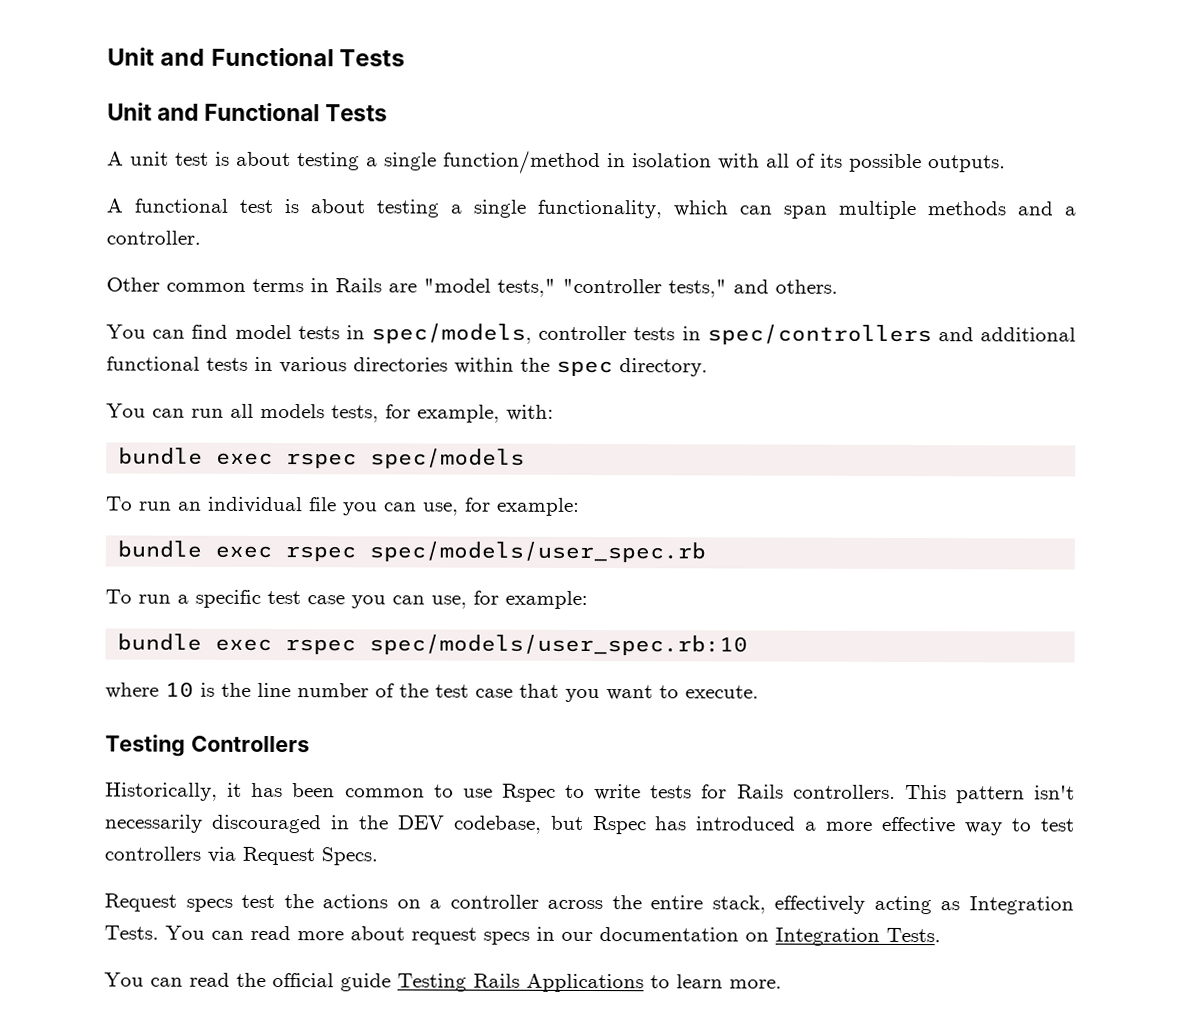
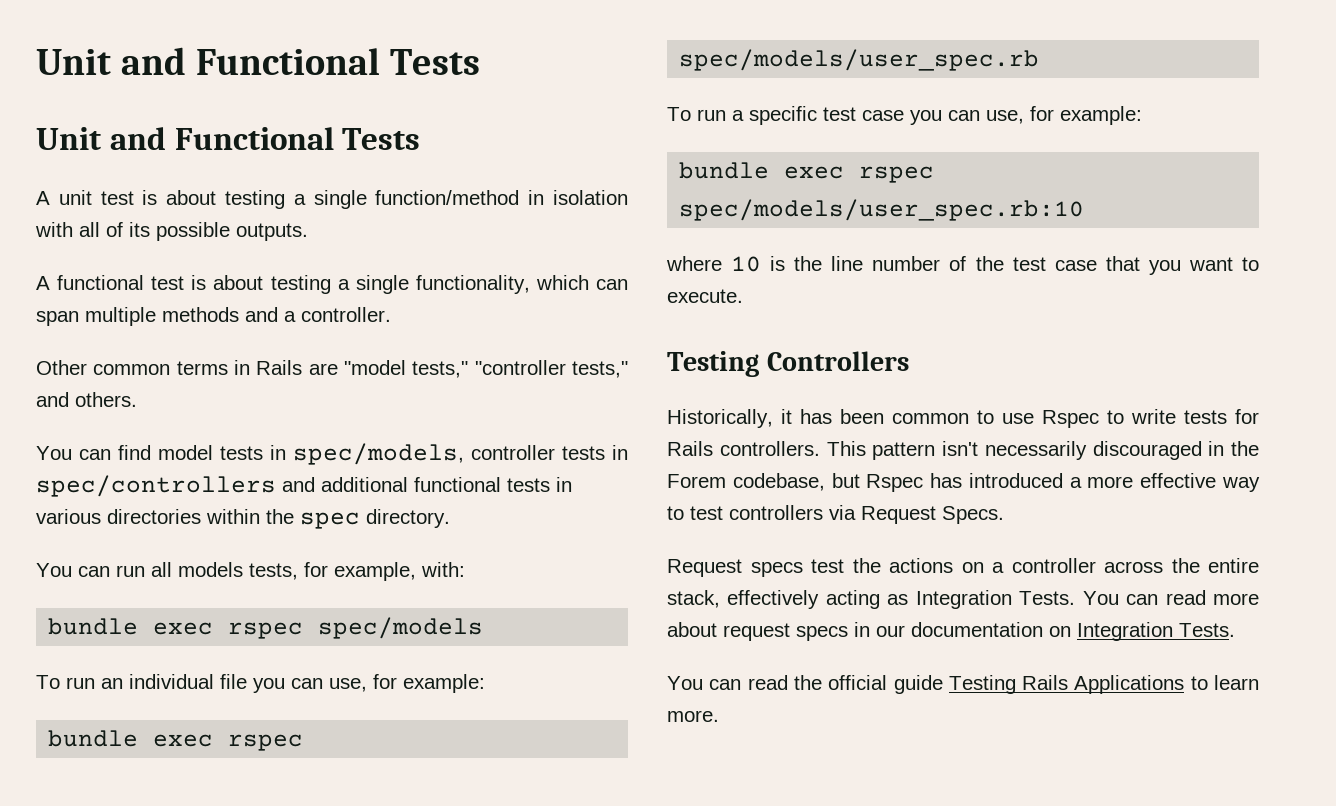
- This pattern isn't necessarily discouraged in the DEV codebase, but Rspec has introduced a more effective way to test controllers via Request Specs.
+ This pattern isn't necessarily discouraged in the Forem codebase, but Rspec has introduced a more effective way to test controllers via Request Specs.

